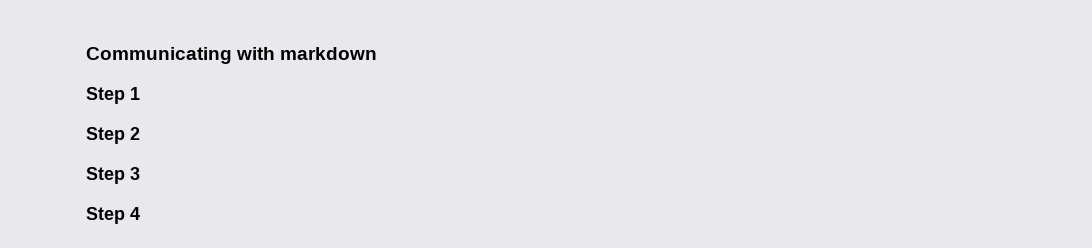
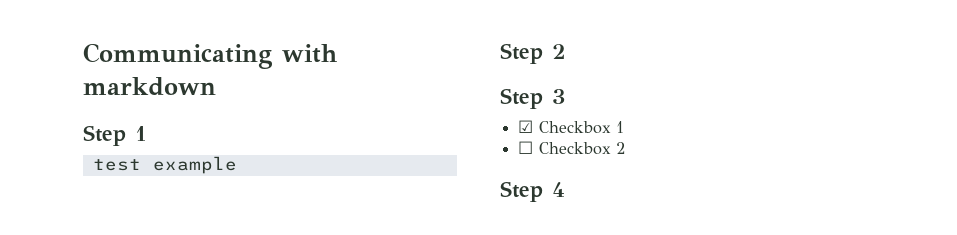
+ test example
+ ☑ Checkbox 1
+ ☐ Checkbox 2

